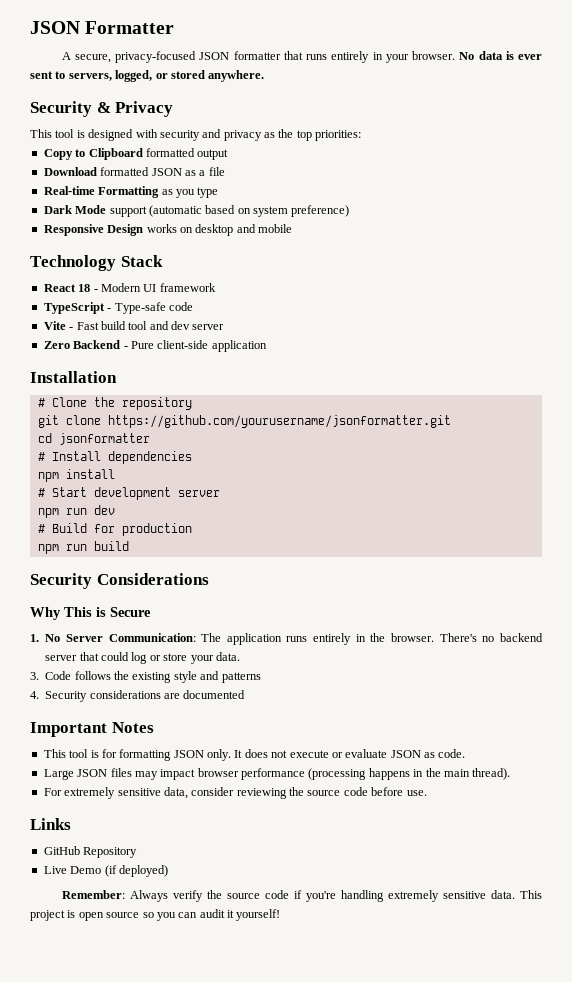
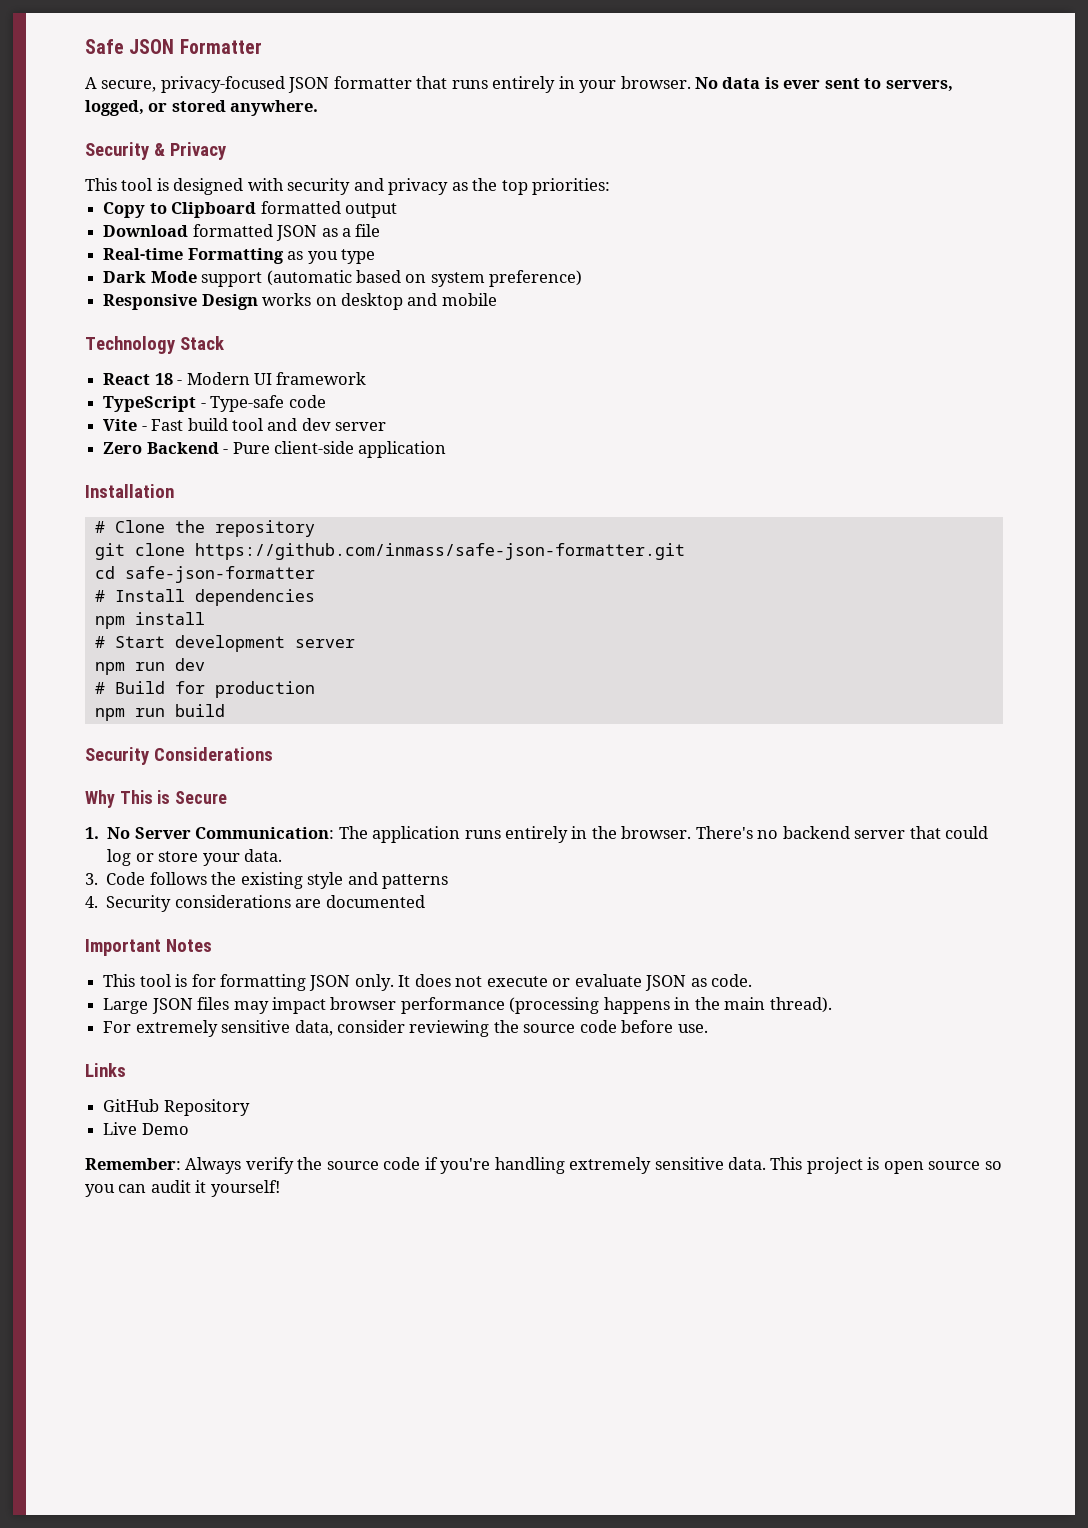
- JSON Formatter
+ Safe JSON Formatter
- git clone https://github.com/yourusername/jsonformatter.git
+ git clone https://github.com/inmass/safe-json-formatter.git
- cd jsonformatter
+ cd safe-json-formatter
- Live Demo (if deployed)
+ Live Demo

